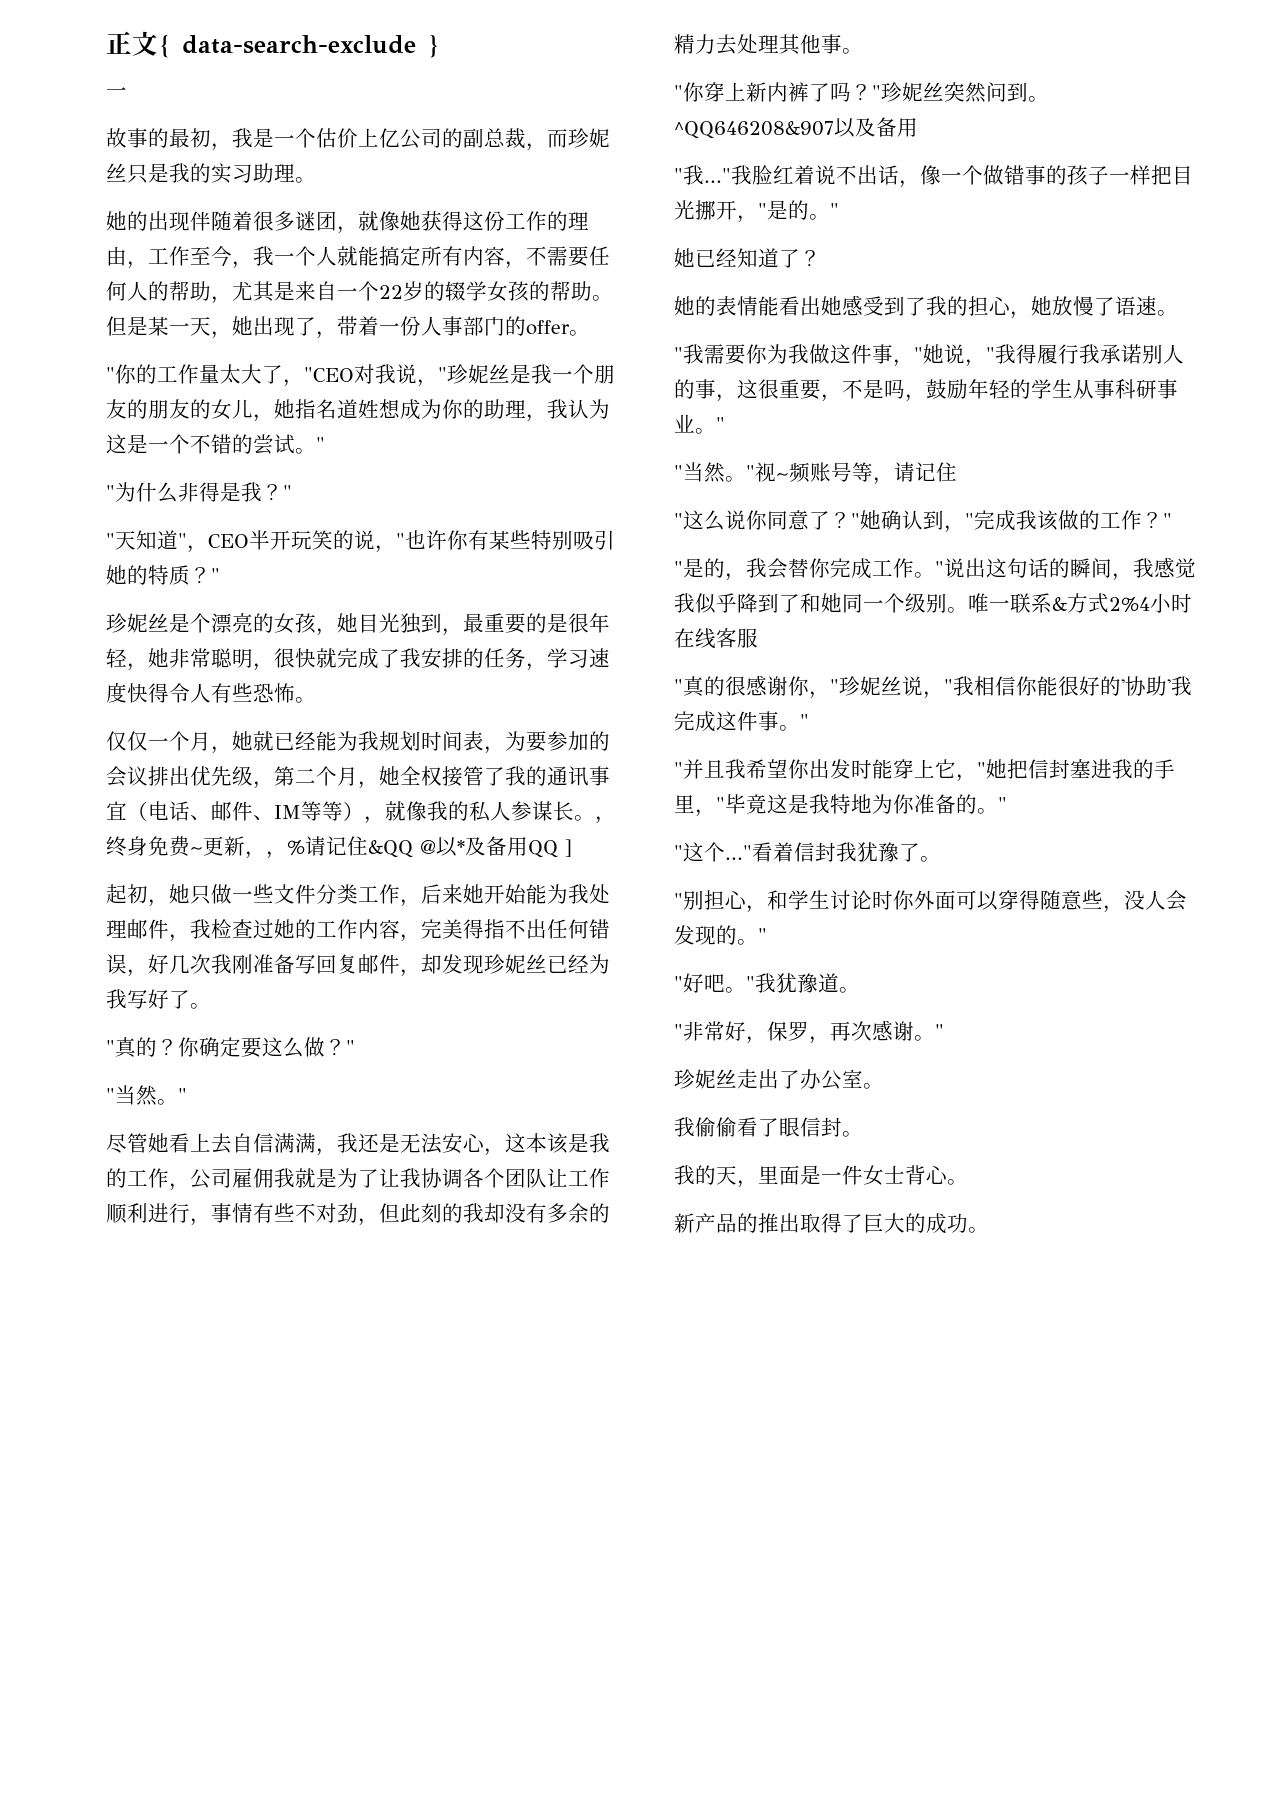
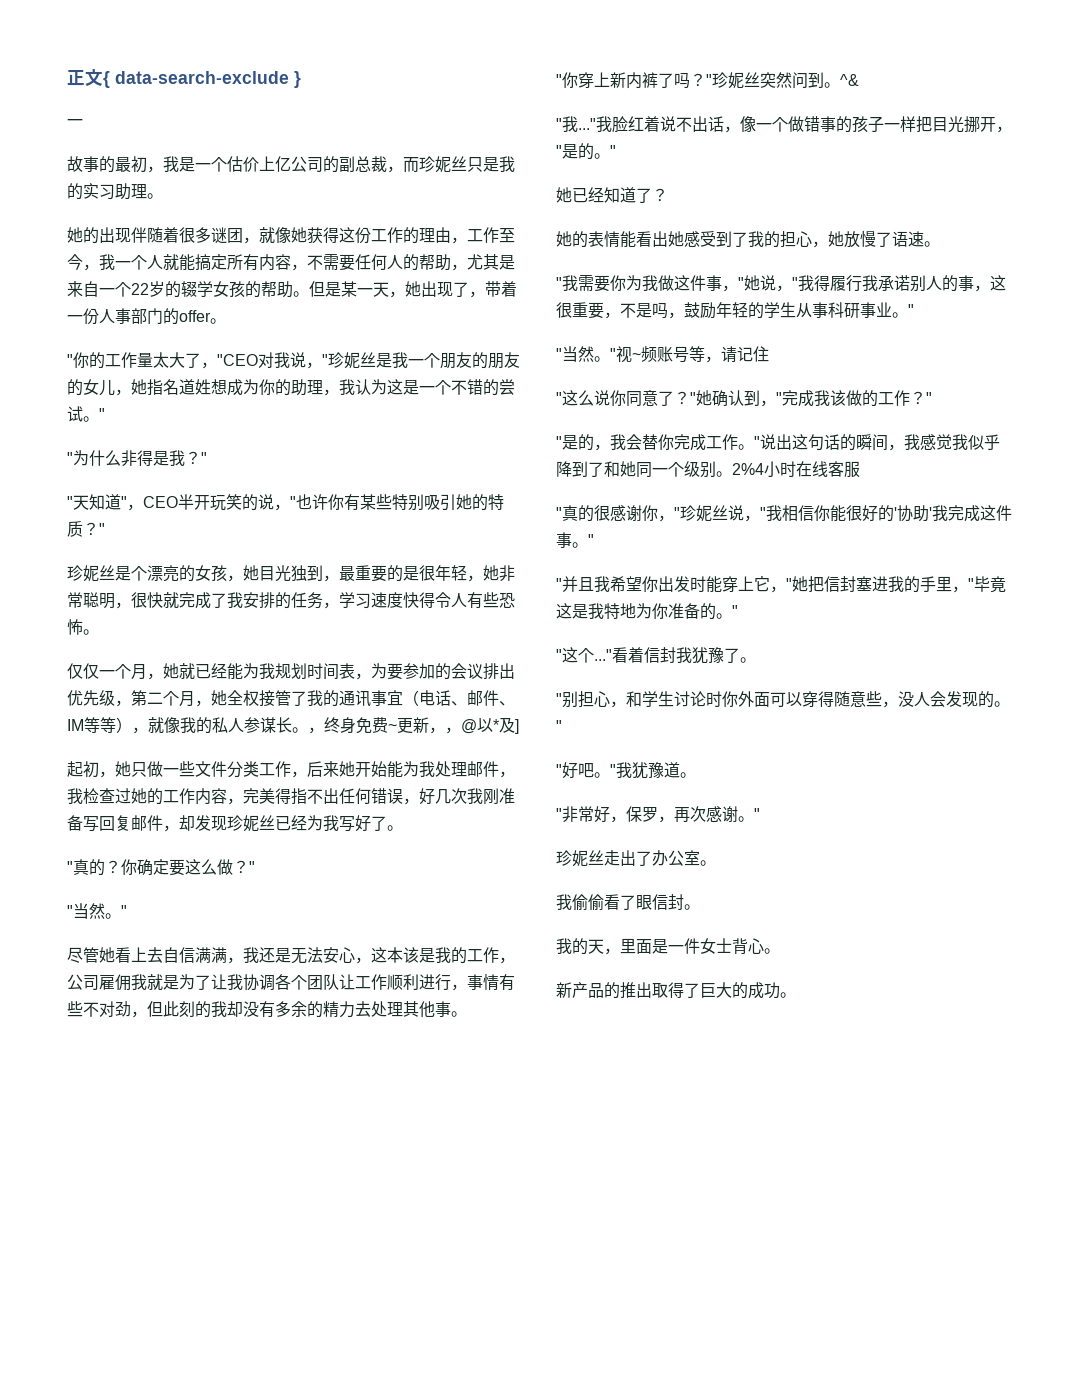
- ，终身免费~更新，，%请记住&QQ @以*及备用QQ ]
+ ，终身免费~更新，，@以*及]
- ^QQ646208&907以及备用
+ ^&
- 唯一联系&方式2%4小时在线客服
+ 2%4小时在线客服

